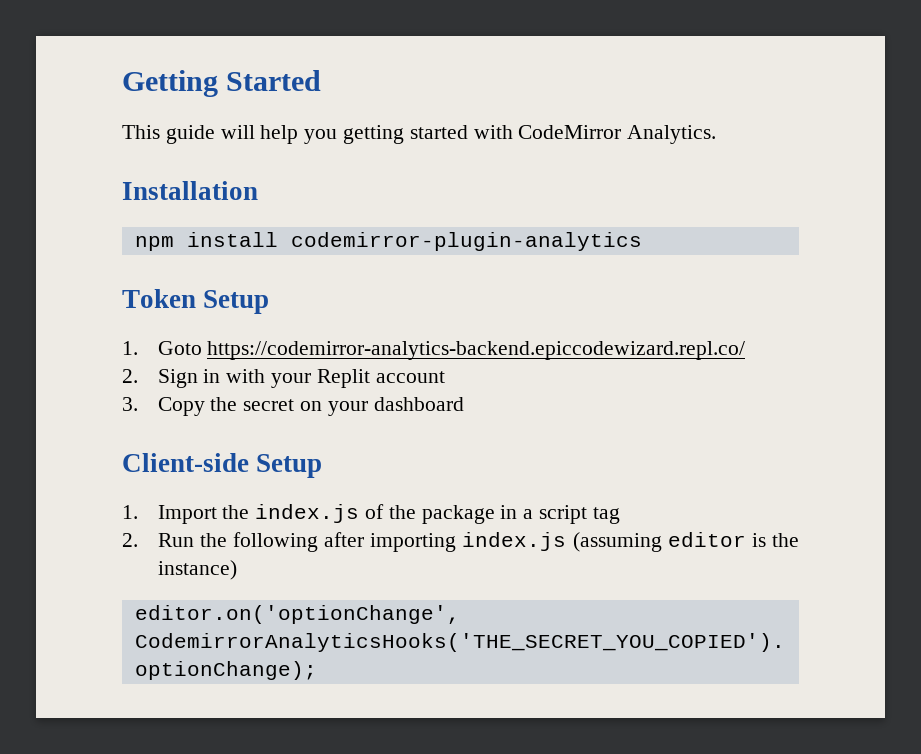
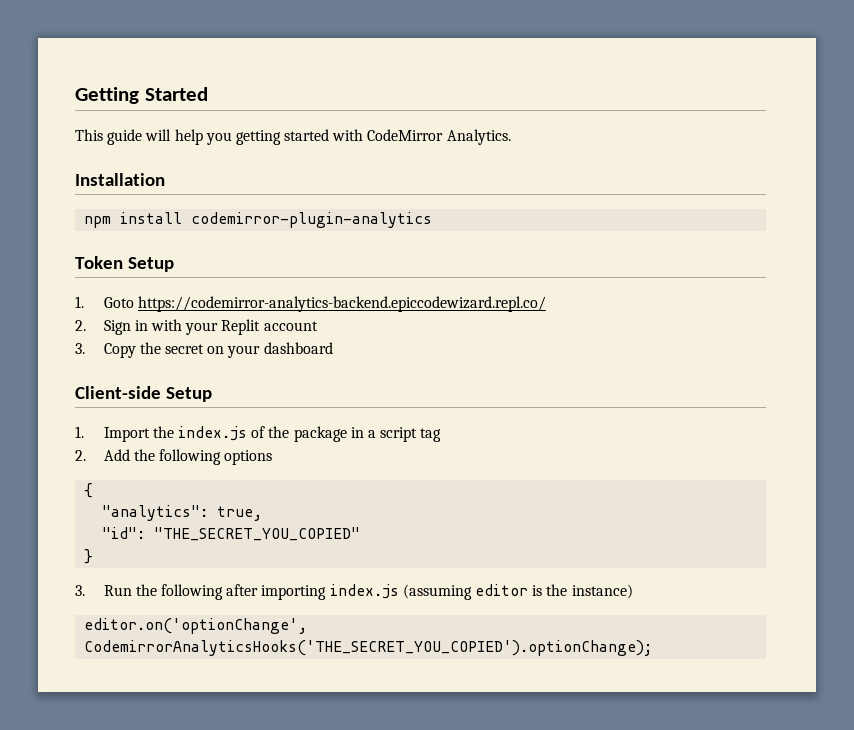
- 2. Run the following after importing index.js (assuming editor is the instance)
+ 2. Add the following options
+ {
+ "analytics": true,
+ "id": "THE_SECRET_YOU_COPIED"
+ }
+ 3. Run the following after importing index.js (assuming editor is the instance)

